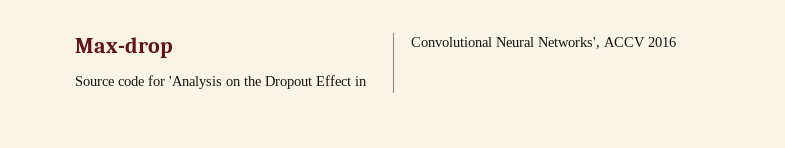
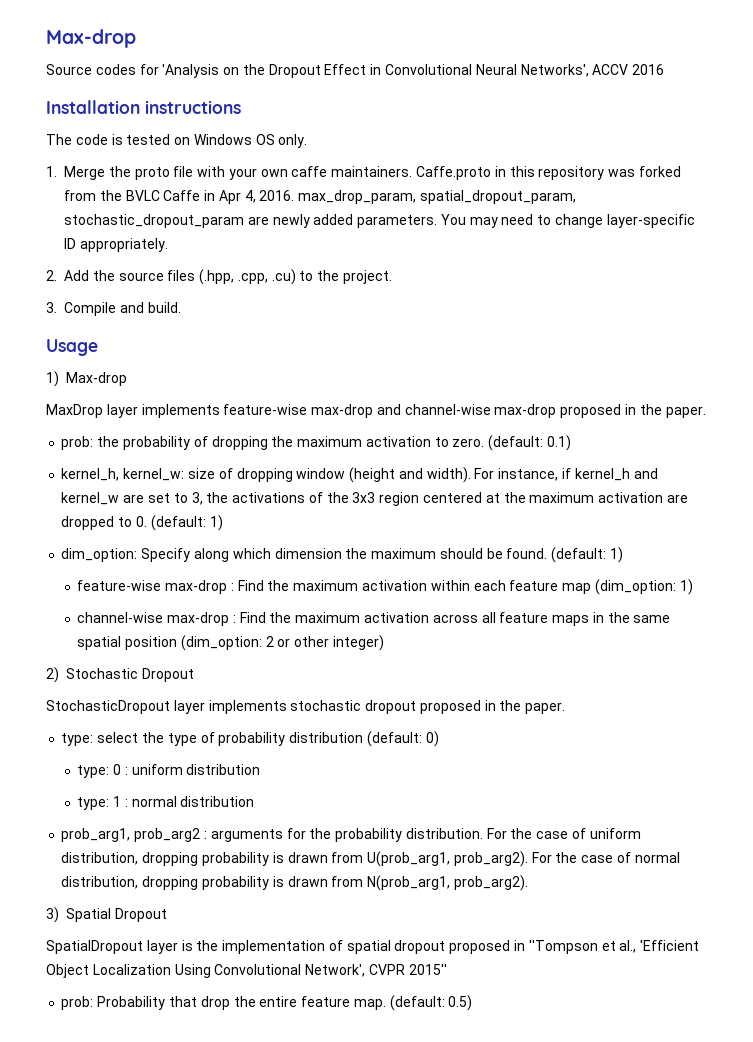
- Source code for 'Analysis on the Dropout Effect in Convolutional Neural Networks', ACCV 2016
+ Source codes for 'Analysis on the Dropout Effect in Convolutional Neural Networks', ACCV 2016
+ Installation instructions
+ The code is tested on Windows OS only.
+ 1. Merge the proto file with your own caffe maintainers. Caffe.proto in this repository was forked from the BVLC Caffe in Apr 4, 2016. max_drop_param, spatial_dropout_param, stochastic_dropout_param are newly added parameters. You may need to change layer-specific ID appropriately.
+ 2. Add the source files (.hpp, .cpp, .cu) to the project.
+ 3. Compile and build.
+ Usage
+ 1) Max-drop
+ MaxDrop layer implements feature-wise max-drop and channel-wise max-drop proposed in the paper.
+ prob: the probability of dropping the maximum activation to zero. (default: 0.1)
+ kernel_h, kernel_w: size of dropping window (height and width). For instance, if kernel_h and kernel_w are set to 3, the activations of the 3x3 region centered at the maximum activation are dropped to 0. (default: 1)
+ dim_option: Specify along which dimension the maximum should be found. (default: 1)
+ feature-wise max-drop : Find the maximum activation within each feature map (dim_option: 1)
+ channel-wise max-drop : Find the maximum activation across all feature maps in the same spatial position (dim_option: 2 or other integer)
+ 2) Stochastic Dropout
+ StochasticDropout layer implements stochastic dropout proposed in the paper.
+ type: select the type of probability distribution (default: 0)
+ type: 0 : uniform distribution
+ type: 1 : normal distribution
+ prob_arg1, prob_arg2 : arguments for the probability distribution. For the case of uniform distribution, dropping probability is drawn from U(prob_arg1, prob_arg2). For the case of normal distribution, dropping probability is drawn from N(prob_arg1, prob_arg2).
+ 3) Spatial Dropout
+ SpatialDropout layer is the implementation of spatial dropout proposed in ''Tompson et al., 'Efficient Object Localization Using Convolutional Network', CVPR 2015''
+ prob: Probability that drop the entire feature map. (default: 0.5)

